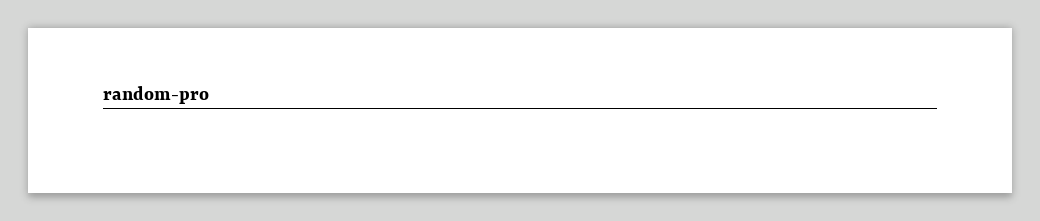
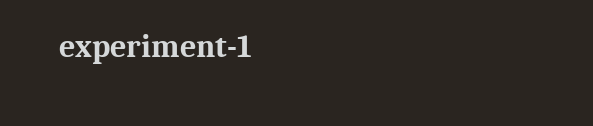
- random-pro
+ experiment-1

